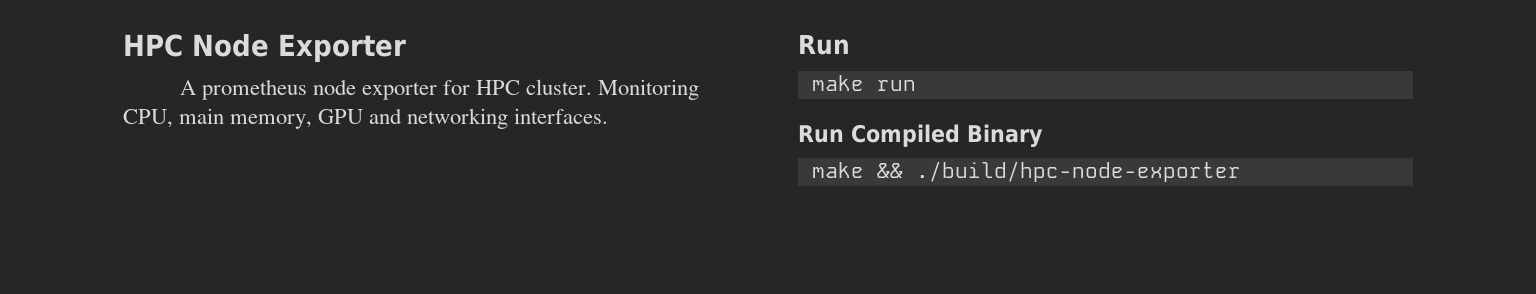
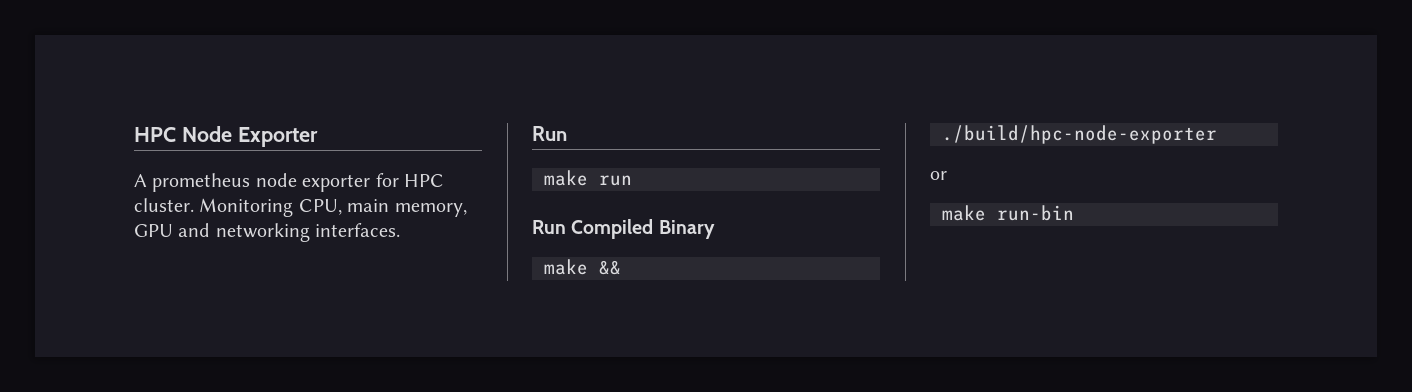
+ or
+ make run-bin

